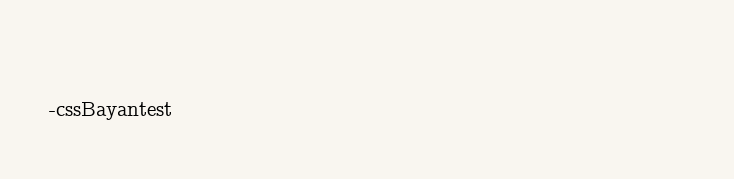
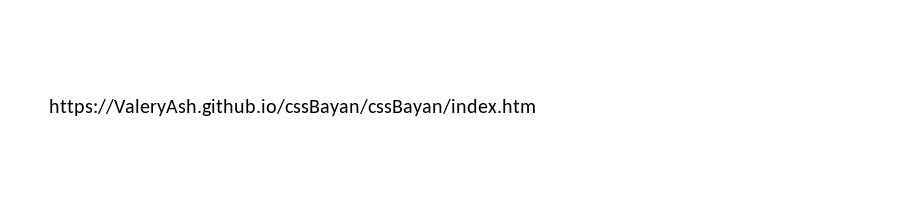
- -cssBayantest
+ https://ValeryAsh.github.io/cssBayan/cssBayan/index.htm

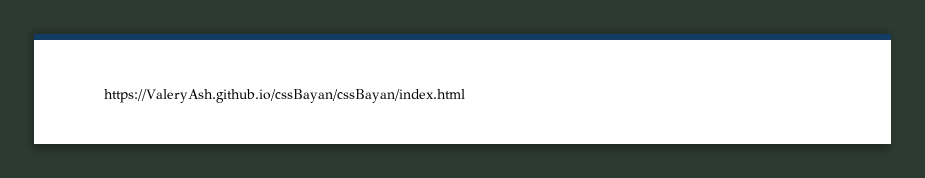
- https://ValeryAsh.github.io/cssBayan/cssBayan/index.htm
+ https://ValeryAsh.github.io/cssBayan/cssBayan/index.html

